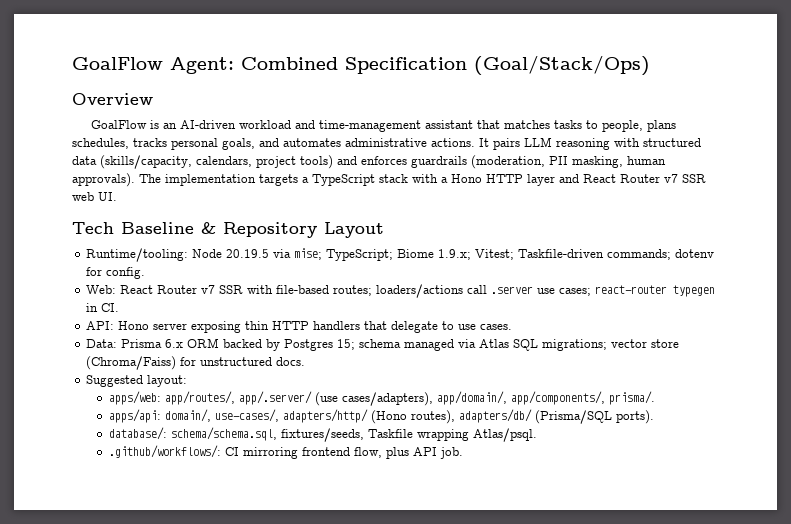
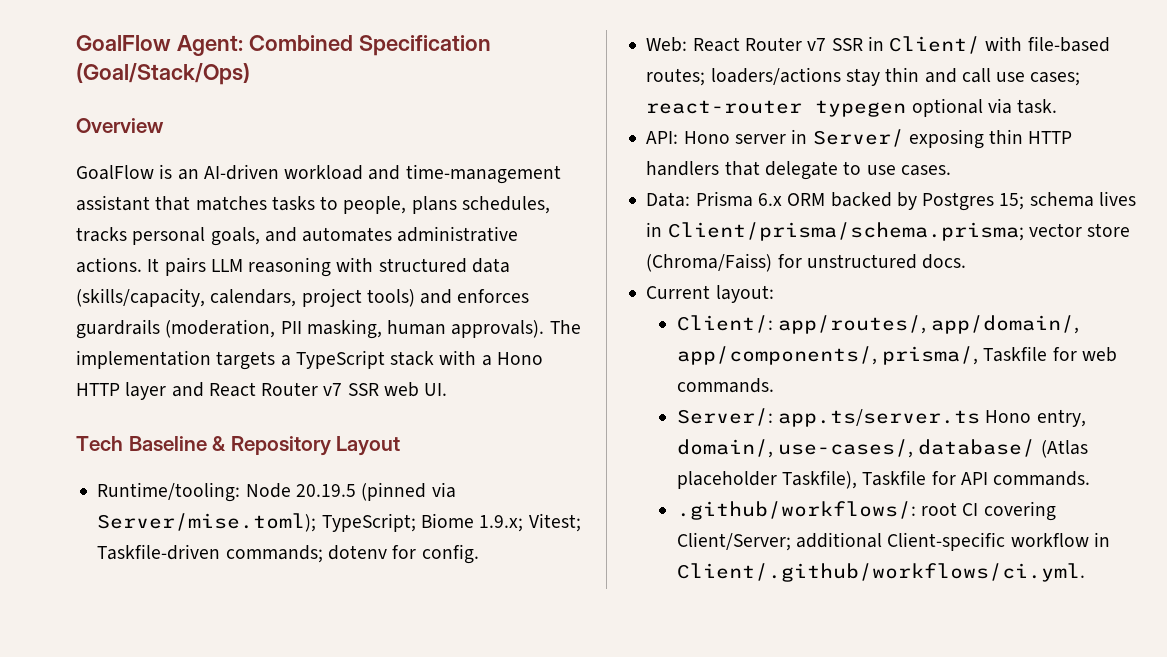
- Runtime/tooling: Node 20.19.5 via mise; TypeScript; Biome 1.9.x; Vitest; Taskfile-driven commands; dotenv for config.
+ Runtime/tooling: Node 20.19.5 (pinned via Server/mise.toml); TypeScript; Biome 1.9.x; Vitest; Taskfile-driven commands; dotenv for config.
- Web: React Router v7 SSR with file-based routes; loaders/actions call .server use cases; react-router typegen in CI.
+ Web: React Router v7 SSR in Client/ with file-based routes; loaders/actions stay thin and call use cases; react-router typegen optional via task.
- API: Hono server exposing thin HTTP handlers that delegate to use cases.
+ API: Hono server in Server/ exposing thin HTTP handlers that delegate to use cases.
- Data: Prisma 6.x ORM backed by Postgres 15; schema managed via Atlas SQL migrations; vector store (Chroma/Faiss) for unstructured docs.
+ Data: Prisma 6.x ORM backed by Postgres 15; schema lives in Client/prisma/schema.prisma; vector store (Chroma/Faiss) for unstructured docs.
- Suggested layout:
+ Current layout:
- apps/web: app/routes/, app/.server/ (use cases/adapters), app/domain/, app/components/, prisma/.
- apps/api: domain/, use-cases/, adapters/http/ (Hono routes), adapters/db/ (Prisma/SQL ports).
- database/: schema/schema.sql, fixtures/seeds, Taskfile wrapping Atlas/psql.
- .github/workflows/: CI mirroring frontend flow, plus API job.
+ Client/: app/routes/, app/domain/, app/components/, prisma/, Taskfile for web commands.
+ Server/: app.ts/server.ts Hono entry, domain/, use-cases/, database/ (Atlas placeholder Taskfile), Taskfile for API commands.
+ .github/workflows/: root CI covering Client/Server; additional Client-specific workflow in Client/.github/workflows/ci.yml.

